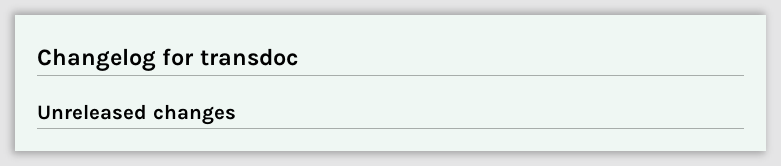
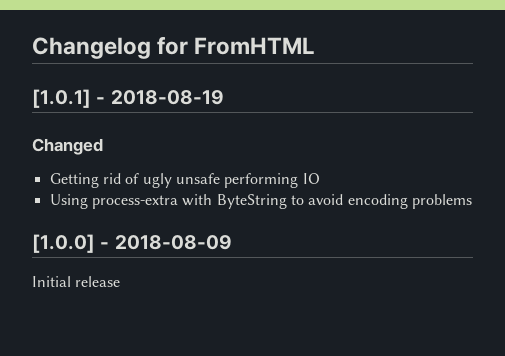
- Changelog for transdoc
- Unreleased changes
+ Changelog for FromHTML
+ [1.0.1] - 2018-08-19
+ Changed
+ Getting rid of ugly unsafe performing IO
+ Using process-extra with ByteString to avoid encoding problems
+ [1.0.0] - 2018-08-09
+ Initial release

